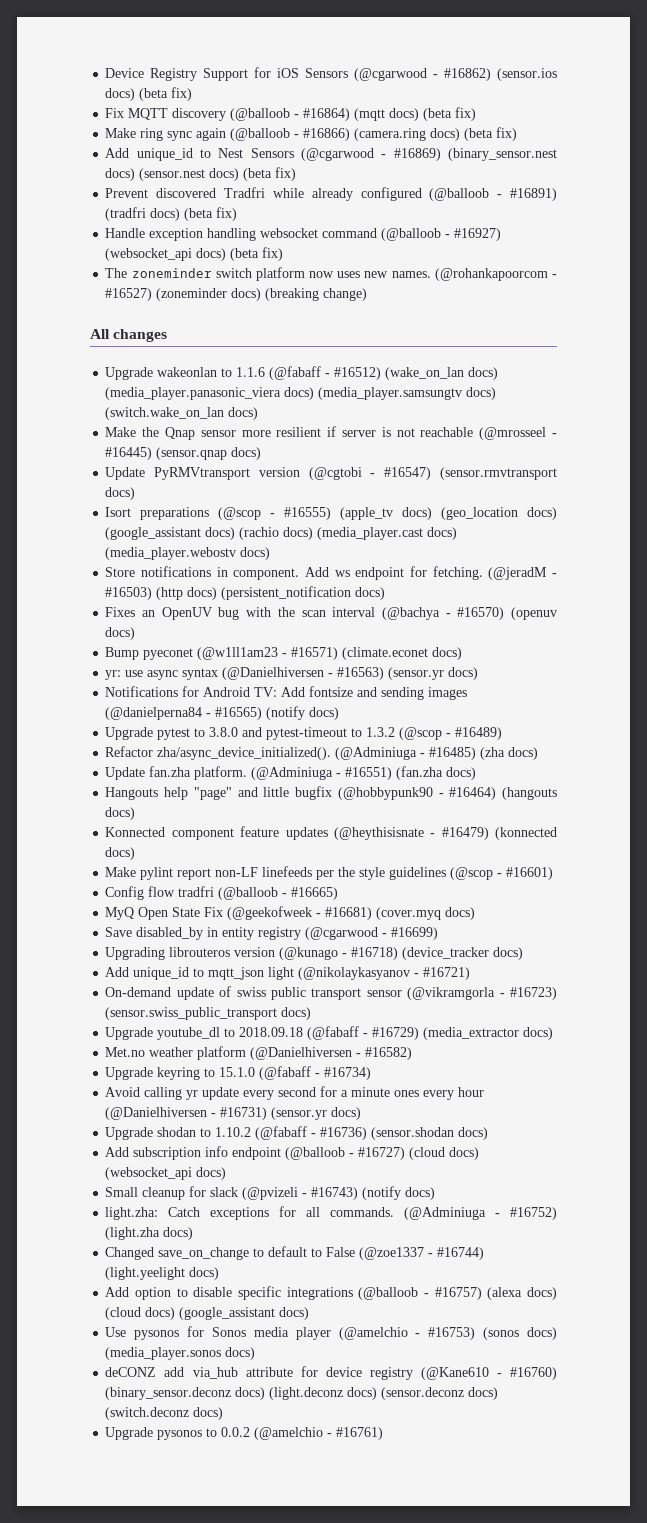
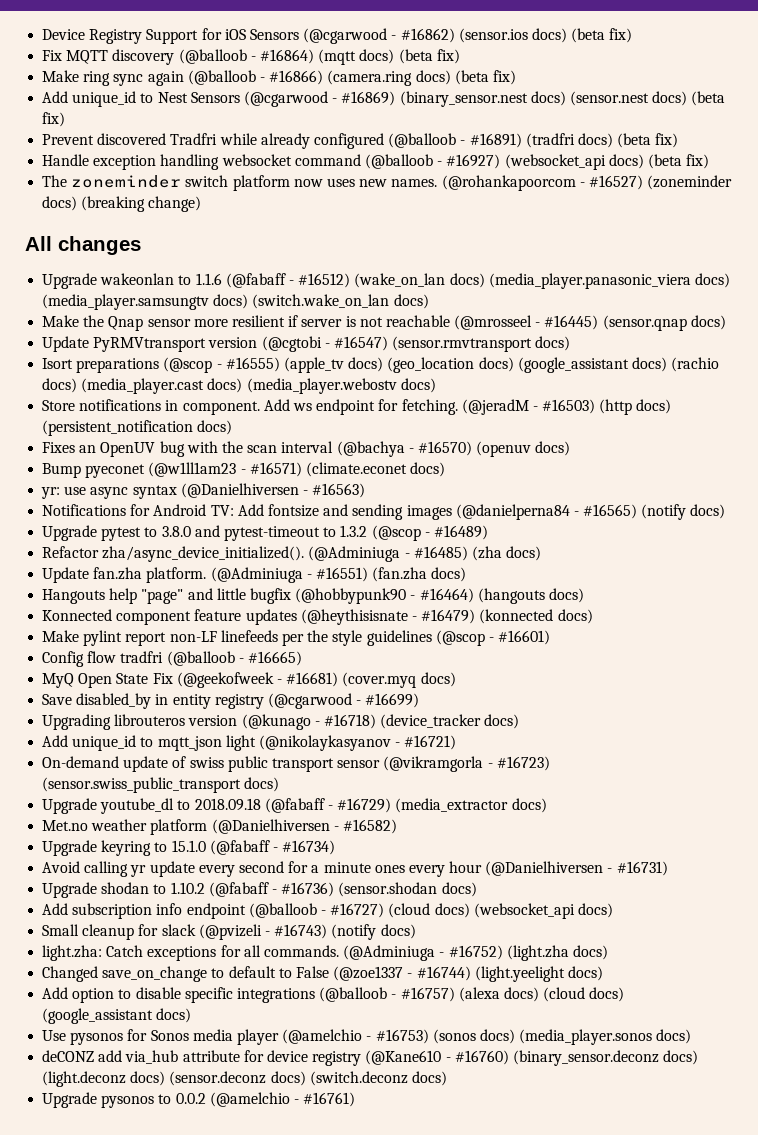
- yr: use async syntax (@Danielhiversen - #16563) (sensor.yr docs)
+ yr: use async syntax (@Danielhiversen - #16563)
- Avoid calling yr update every second for a minute ones every hour (@Danielhiversen - #16731) (sensor.yr docs)
+ Avoid calling yr update every second for a minute ones every hour (@Danielhiversen - #16731)

